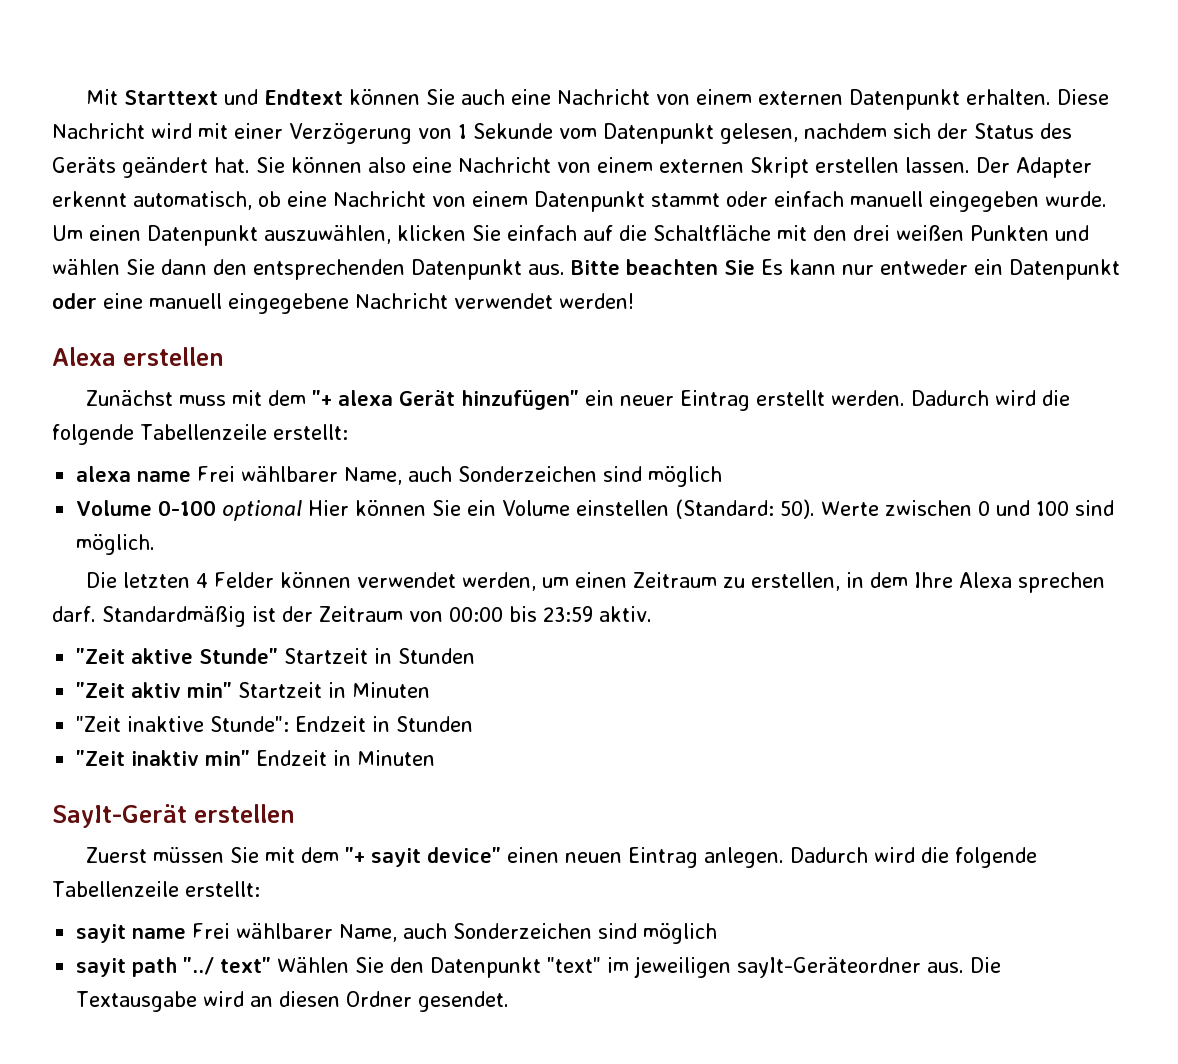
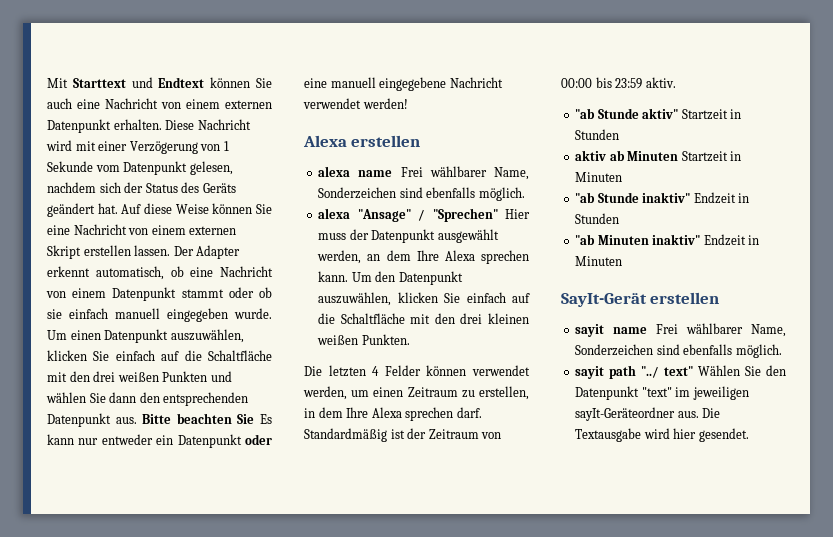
- Sie können also eine Nachricht von einem externen Skript erstellen lassen.
+ Auf diese Weise können Sie eine Nachricht von einem externen Skript erstellen lassen.
- Der Adapter erkennt automatisch, ob eine Nachricht von einem Datenpunkt stammt oder einfach manuell eingegeben wurde.
+ Der Adapter erkennt automatisch, ob eine Nachricht von einem Datenpunkt stammt oder ob sie einfach manuell eingegeben wurde.
- Zunächst muss mit dem "+ alexa Gerät hinzufügen" ein neuer Eintrag erstellt werden. Dadurch wird die folgende Tabellenzeile erstellt:
- alexa name Frei wählbarer Name, auch Sonderzeichen sind möglich
- Volume 0-100 optional Hier können Sie ein Volume einstellen (Standard: 50). Werte zwischen 0 und 100 sind möglich.
+ alexa name Frei wählbarer Name, Sonderzeichen sind ebenfalls möglich.
+ alexa "Ansage" / "Sprechen" Hier muss der Datenpunkt ausgewählt werden, an dem Ihre Alexa sprechen kann. Um den Datenpunkt auszuwählen, klicken Sie einfach auf die Schaltfläche mit den drei kleinen weißen Punkten.
- "Zeit aktive Stunde" Startzeit in Stunden
+ "ab Stunde aktiv" Startzeit in Stunden
- "Zeit aktiv min" Startzeit in Minuten
+ aktiv ab Minuten Startzeit in Minuten
- "Zeit inaktive Stunde": Endzeit in Stunden
+ "ab Stunde inaktiv" Endzeit in Stunden
- "Zeit inaktiv min" Endzeit in Minuten
+ "ab Minuten inaktiv" Endzeit in Minuten
- Zuerst müssen Sie mit dem "+ sayit device" einen neuen Eintrag anlegen. Dadurch wird die folgende Tabellenzeile erstellt:
- sayit name Frei wählbarer Name, auch Sonderzeichen sind möglich
+ sayit name Frei wählbarer Name, Sonderzeichen sind ebenfalls möglich.
- Die Textausgabe wird an diesen Ordner gesendet.
+ Die Textausgabe wird hier gesendet.

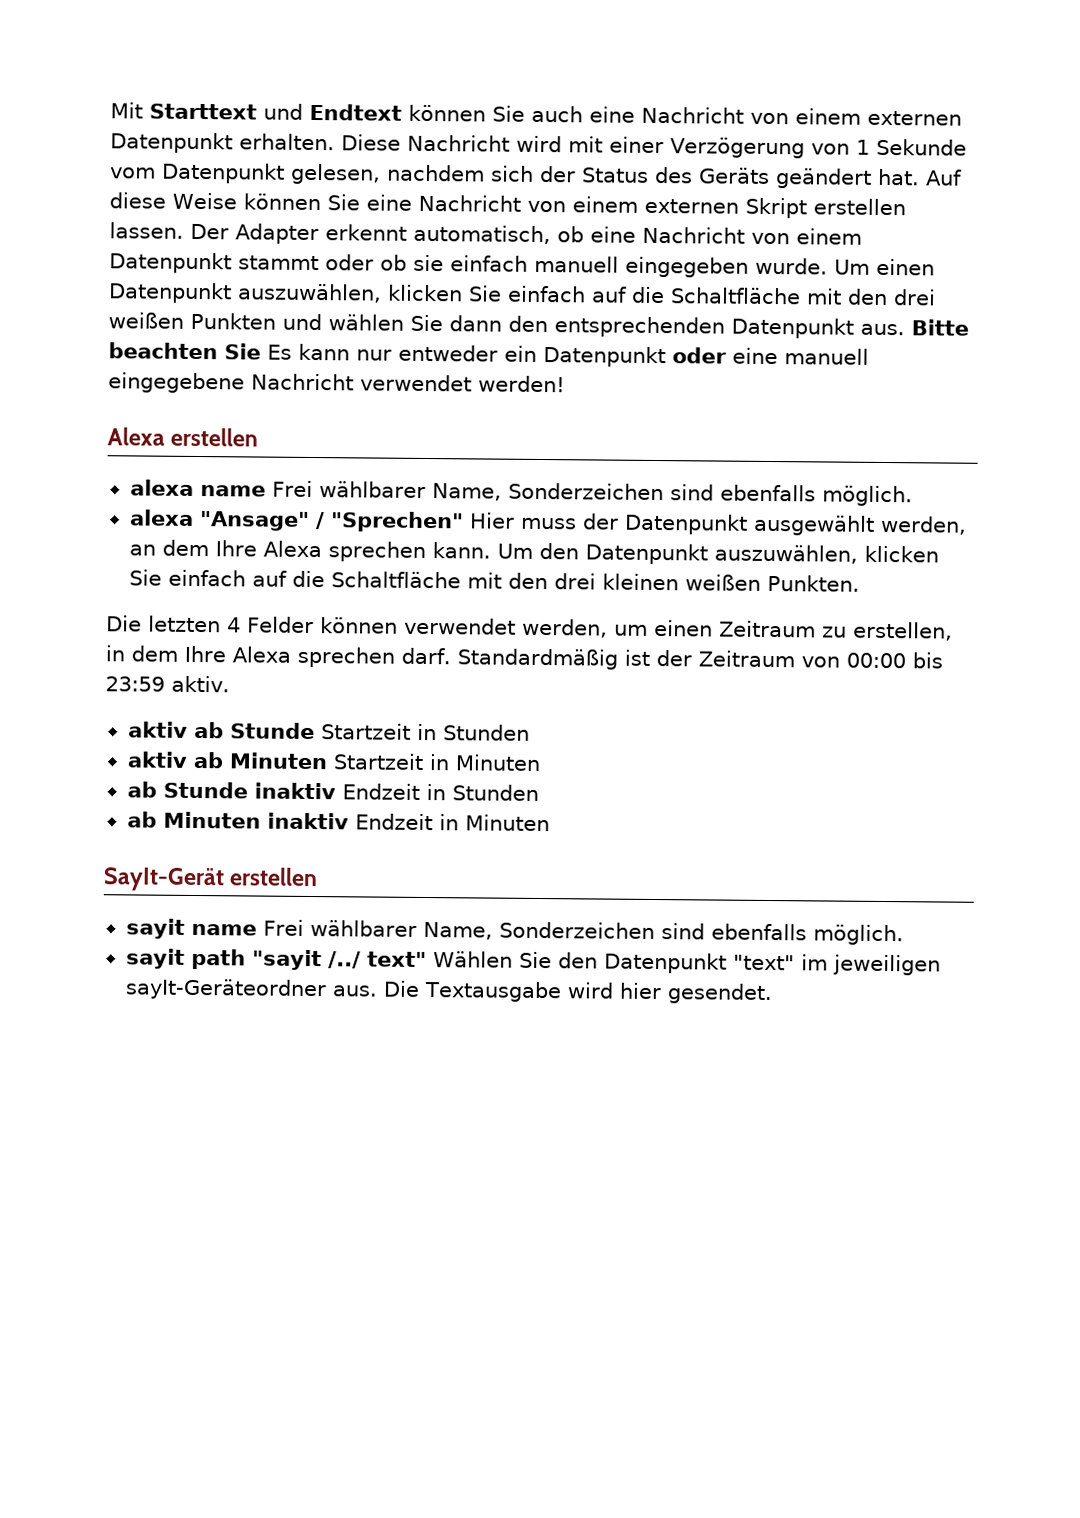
- "ab Stunde aktiv" Startzeit in Stunden
+ aktiv ab Stunde Startzeit in Stunden
- "ab Stunde inaktiv" Endzeit in Stunden
+ ab Stunde inaktiv Endzeit in Stunden
- "ab Minuten inaktiv" Endzeit in Minuten
+ ab Minuten inaktiv Endzeit in Minuten
- sayit path "../ text" Wählen Sie den Datenpunkt "text" im jeweiligen sayIt-Geräteordner aus.
+ sayit path "sayit /../ text" Wählen Sie den Datenpunkt "text" im jeweiligen sayIt-Geräteordner aus.

